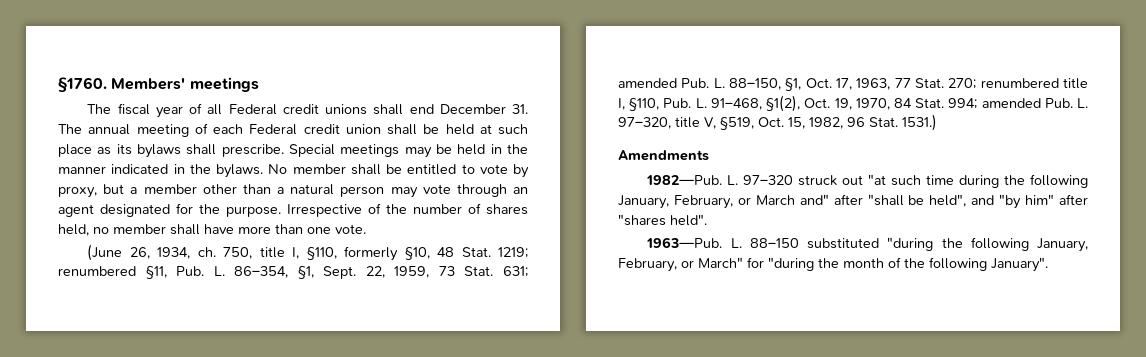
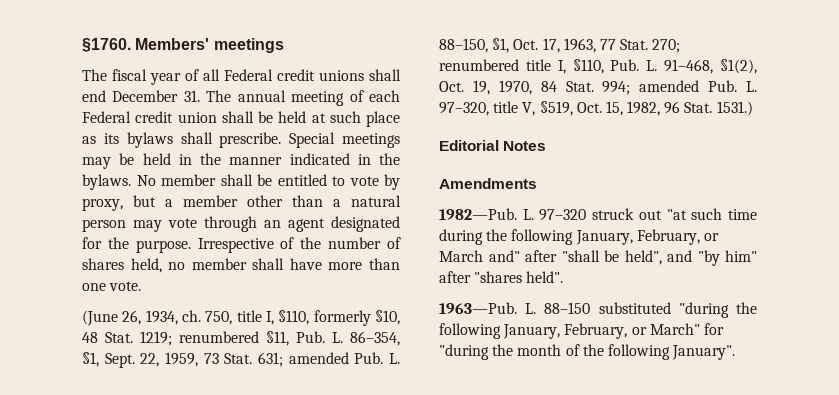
+ Editorial Notes

